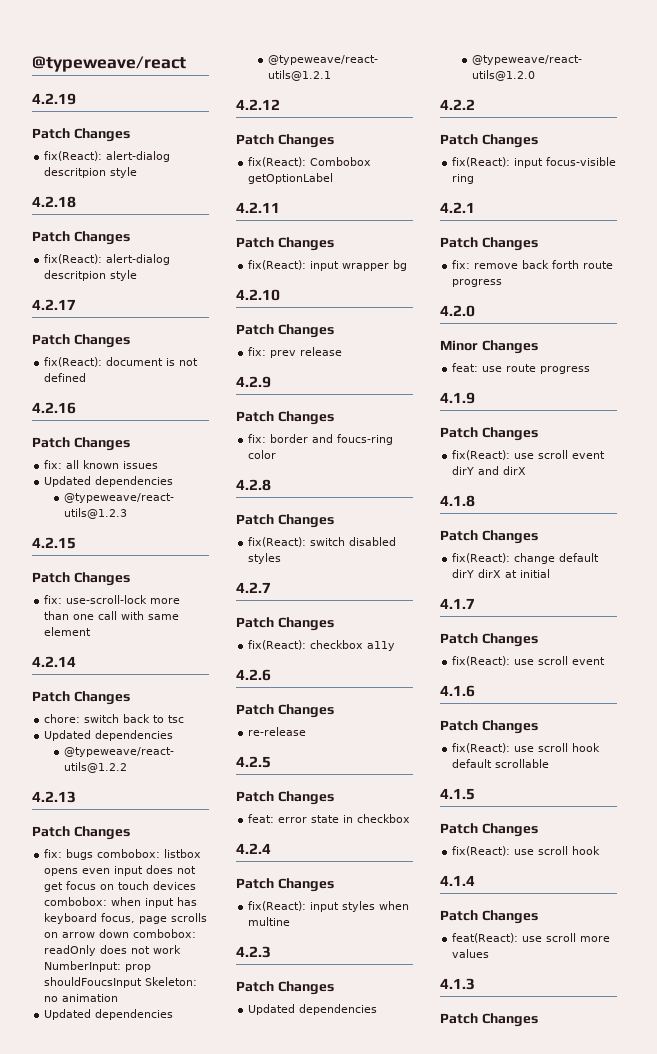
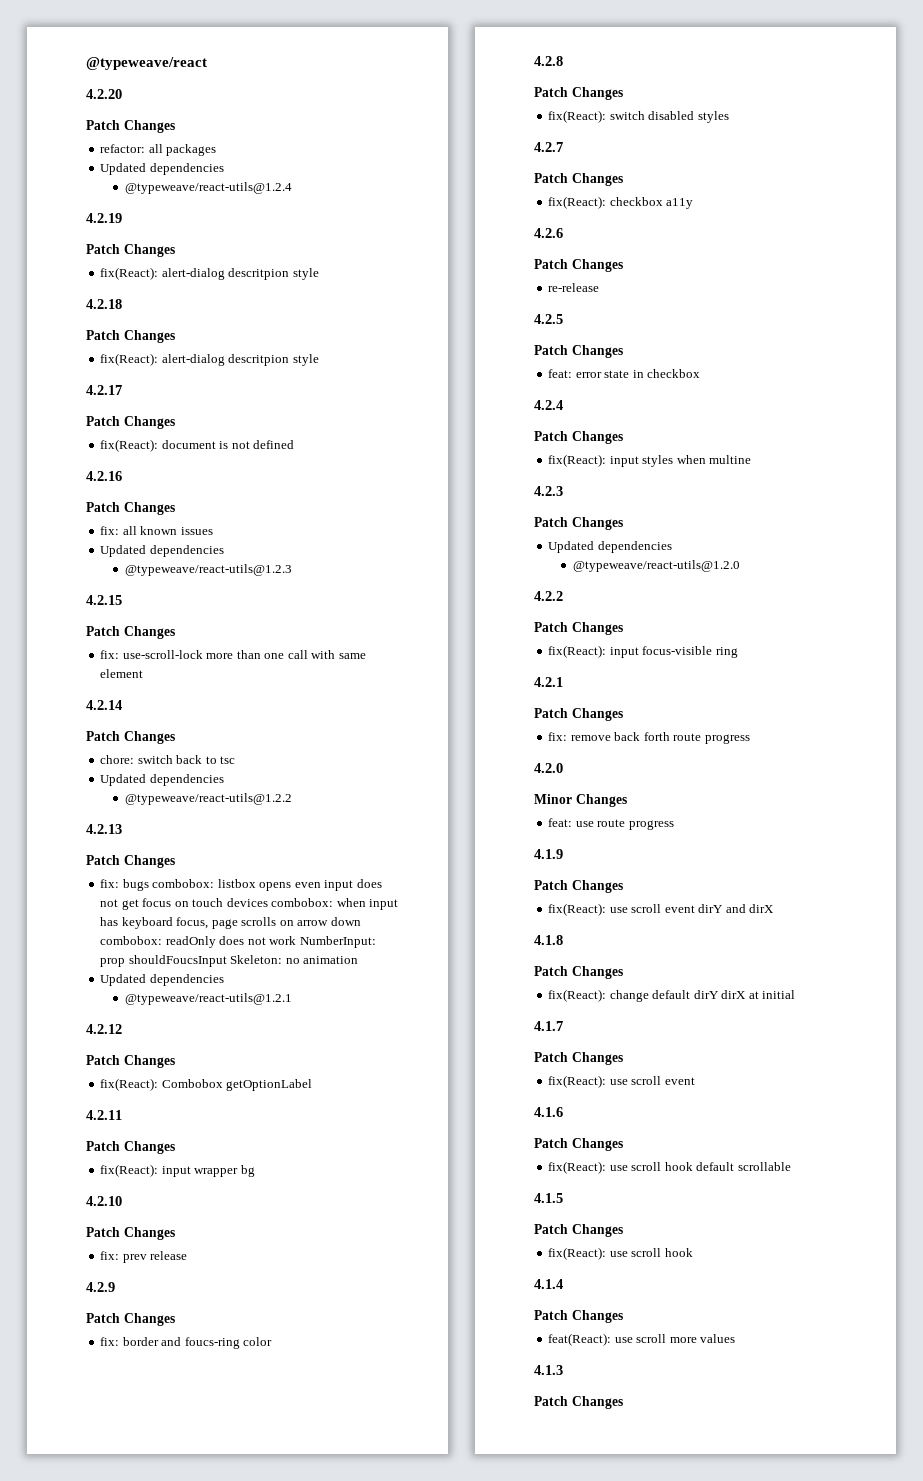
+ 4.2.20
+ Patch Changes
+ refactor: all packages
+ Updated dependencies
+ @typeweave/react-utils@1.2.4

